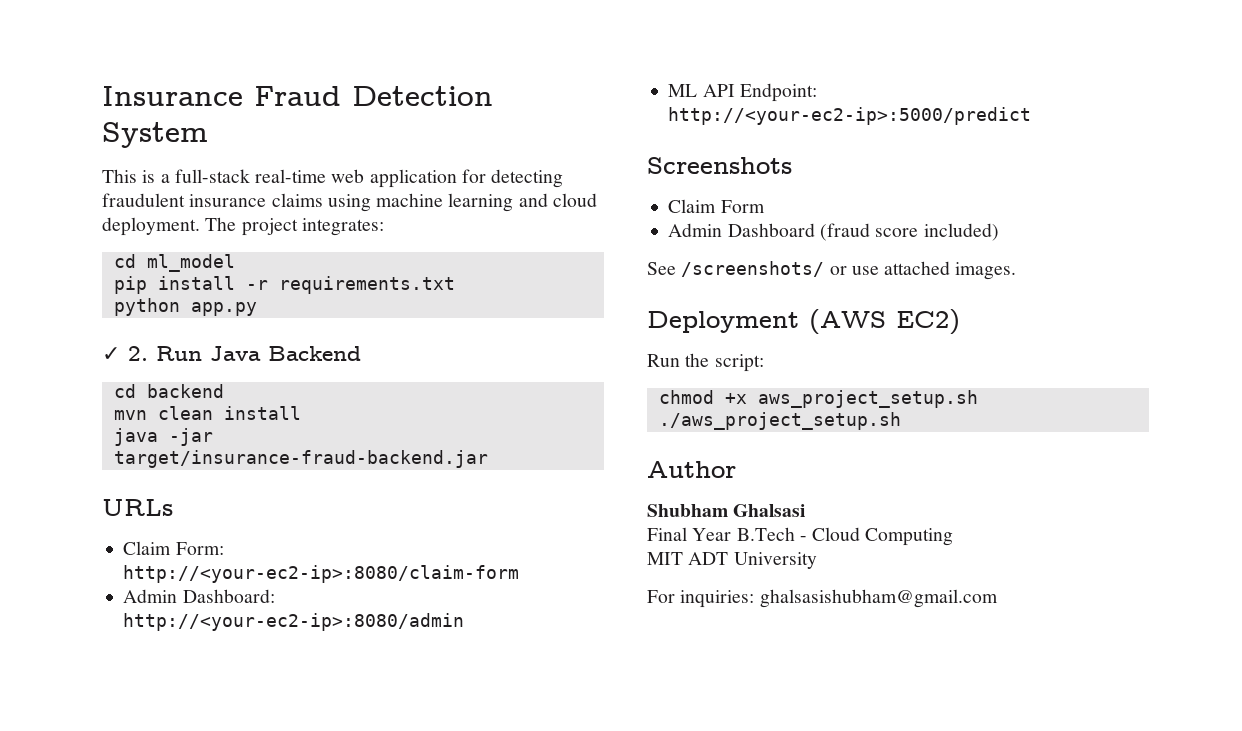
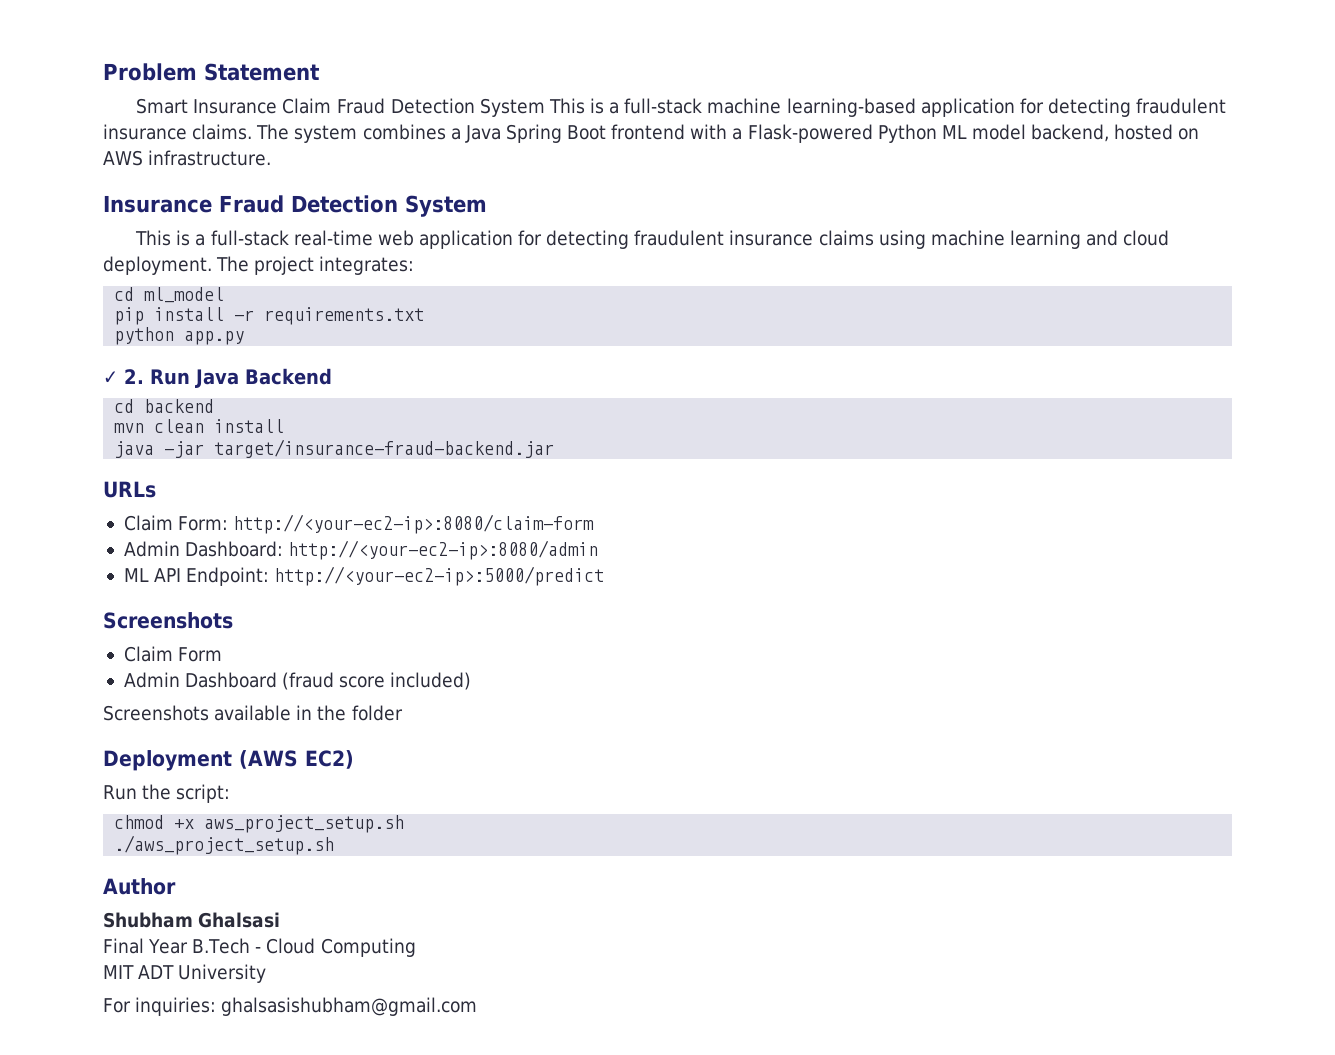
+ Problem Statement
+ Smart Insurance Claim Fraud Detection System This is a full-stack machine learning-based application for detecting fraudulent insurance claims. The system combines a Java Spring Boot frontend with a Flask-powered Python ML model backend, hosted on AWS infrastructure.
- See /screenshots/ or use attached images.
+ Screenshots available in the folder

